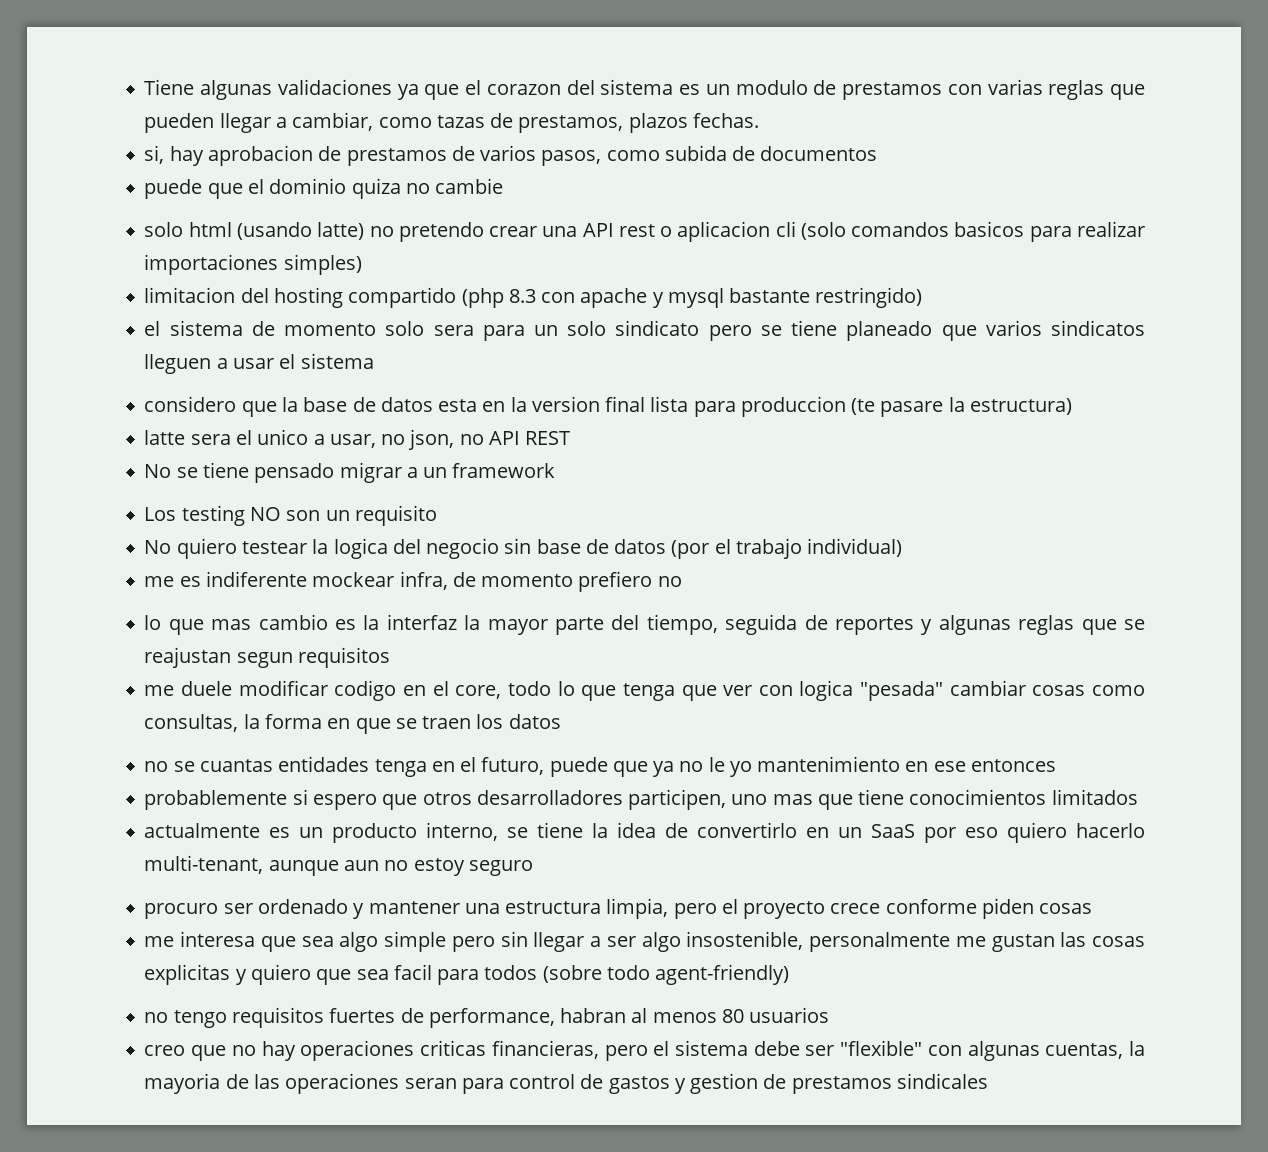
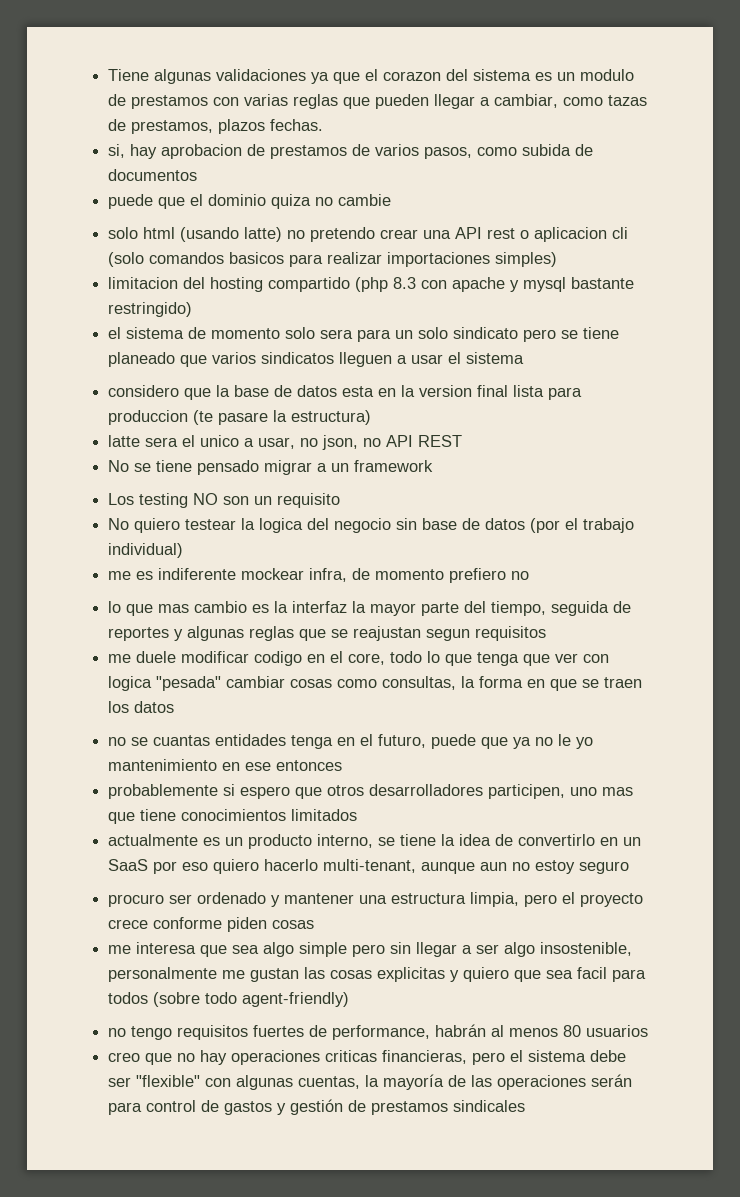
- no tengo requisitos fuertes de performance, habran al menos 80 usuarios
+ no tengo requisitos fuertes de performance, habrán al menos 80 usuarios
- creo que no hay operaciones criticas financieras, pero el sistema debe ser "flexible" con algunas cuentas, la mayoria de las operaciones seran para control de gastos y gestion de prestamos sindicales
+ creo que no hay operaciones criticas financieras, pero el sistema debe ser "flexible" con algunas cuentas, la mayoría de las operaciones serán para control de gastos y gestión de prestamos sindicales

